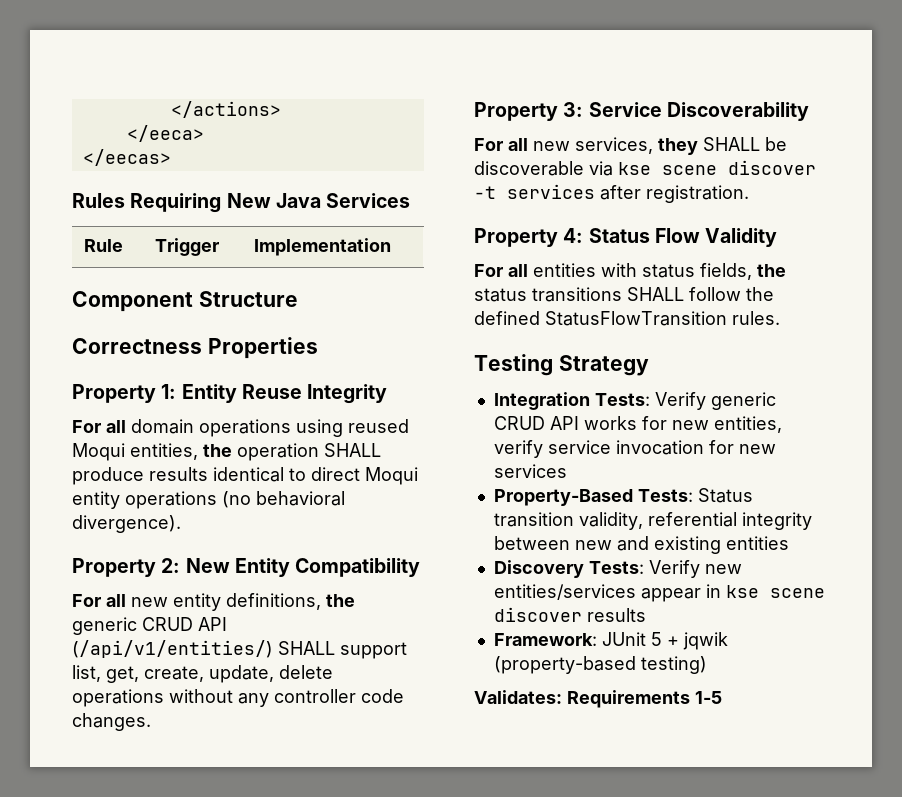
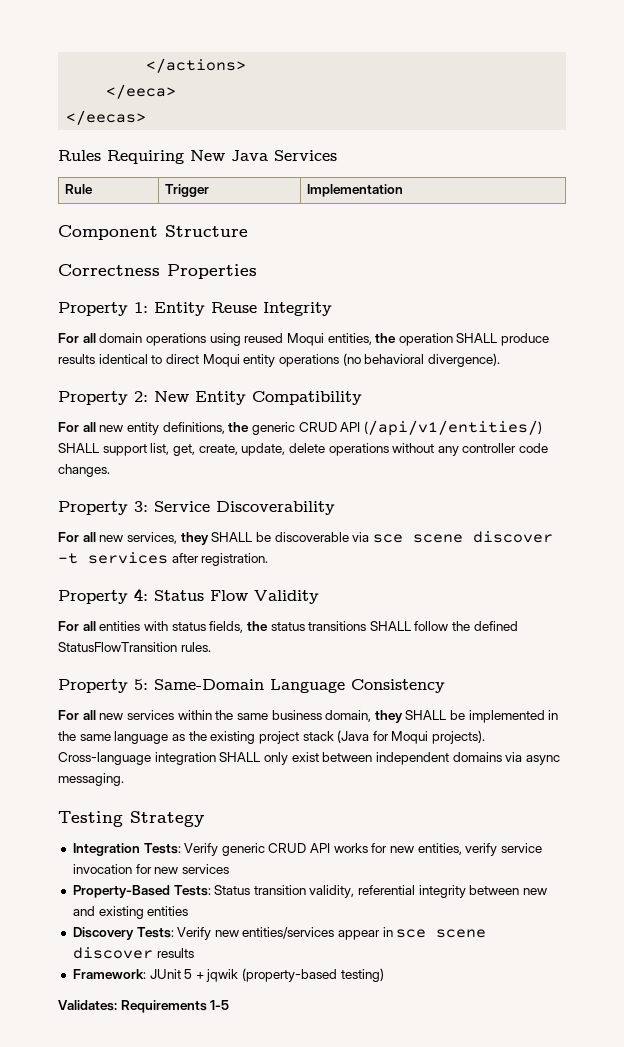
- For all new services, they SHALL be discoverable via kse scene discover -t services after registration.
+ For all new services, they SHALL be discoverable via sce scene discover -t services after registration.
+ Property 5: Same-Domain Language Consistency
+ For all new services within the same business domain, they SHALL be implemented in the same language as the existing project stack (Java for Moqui projects). Cross-language integration SHALL only exist between independent domains via async messaging.
- Discovery Tests: Verify new entities/services appear in kse scene discover results
+ Discovery Tests: Verify new entities/services appear in sce scene discover results

